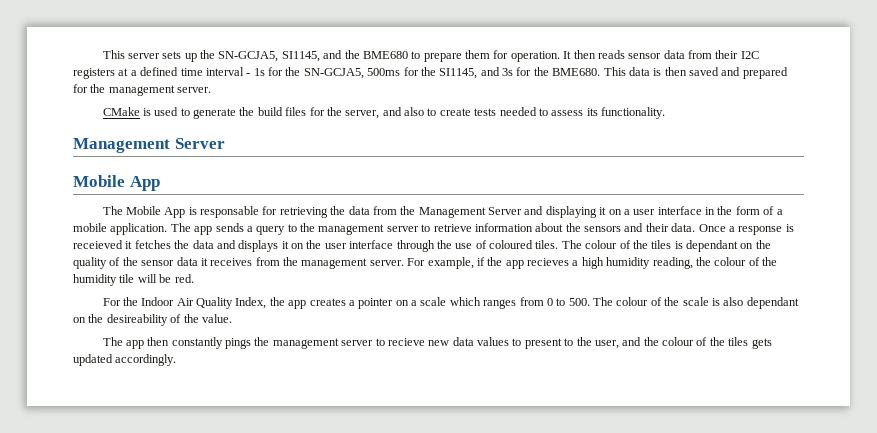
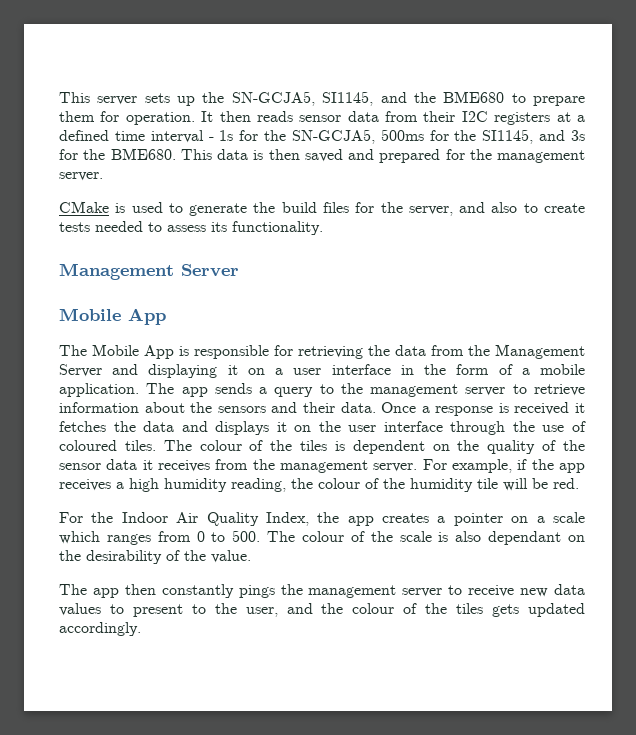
- The Mobile App is responsable for retrieving the data from the Management Server and displaying it on a user interface in the form of a mobile application.
+ The Mobile App is responsible for retrieving the data from the Management Server and displaying it on a user interface in the form of a mobile application.
- Once a response is receieved it fetches the data and displays it on the user interface through the use of coloured tiles.
+ Once a response is received it fetches the data and displays it on the user interface through the use of coloured tiles.
- The colour of the tiles is dependant on the quality of the sensor data it receives from the management server.
+ The colour of the tiles is dependent on the quality of the sensor data it receives from the management server.
- For example, if the app recieves a high humidity reading, the colour of the humidity tile will be red.
+ For example, if the app receives a high humidity reading, the colour of the humidity tile will be red.
- For the Indoor Air Quality Index, the app creates a pointer on a scale which ranges from 0 to 500. The colour of the scale is also dependant on the desireability of the value.
+ For the Indoor Air Quality Index, the app creates a pointer on a scale which ranges from 0 to 500. The colour of the scale is also dependant on the desirability of the value.
- The app then constantly pings the management server to recieve new data values to present to the user, and the colour of the tiles gets updated accordingly.
+ The app then constantly pings the management server to receive new data values to present to the user, and the colour of the tiles gets updated accordingly.

